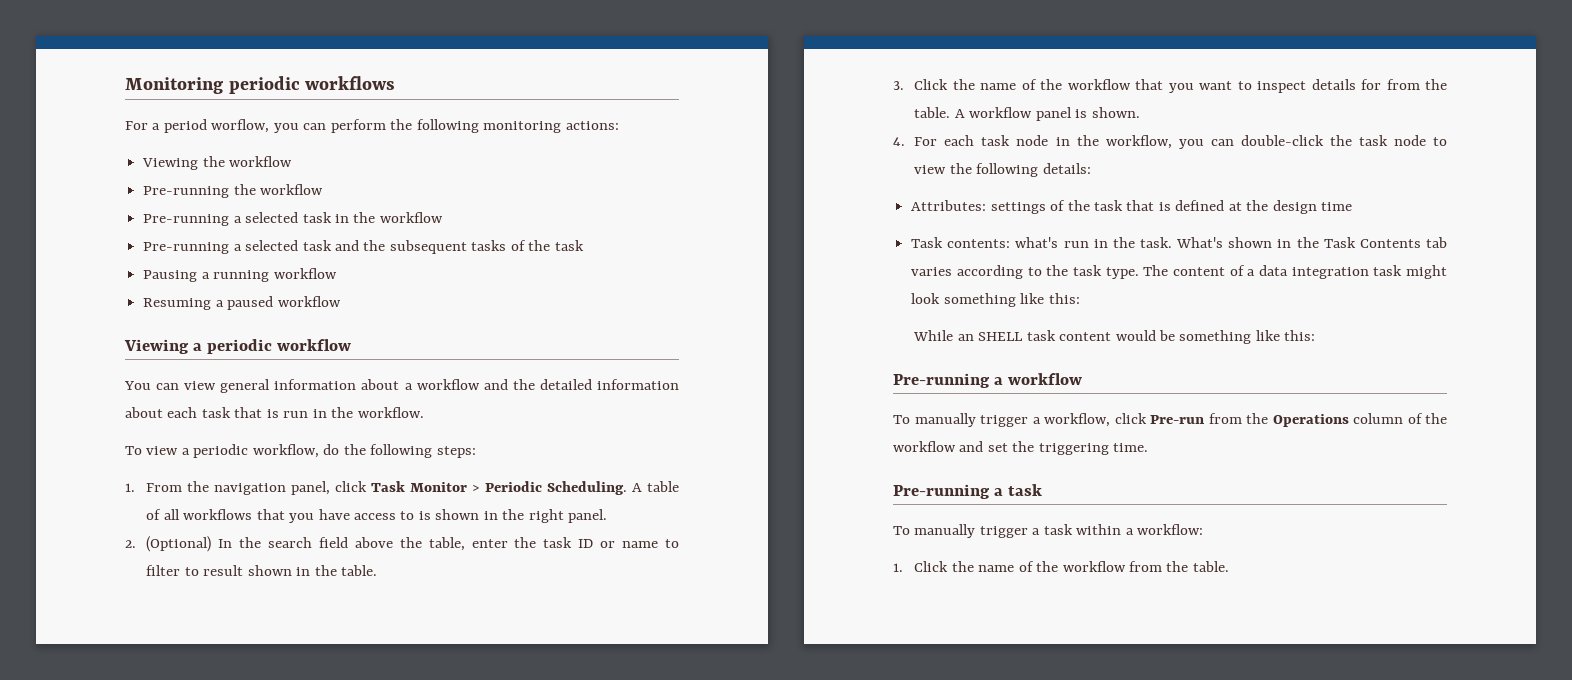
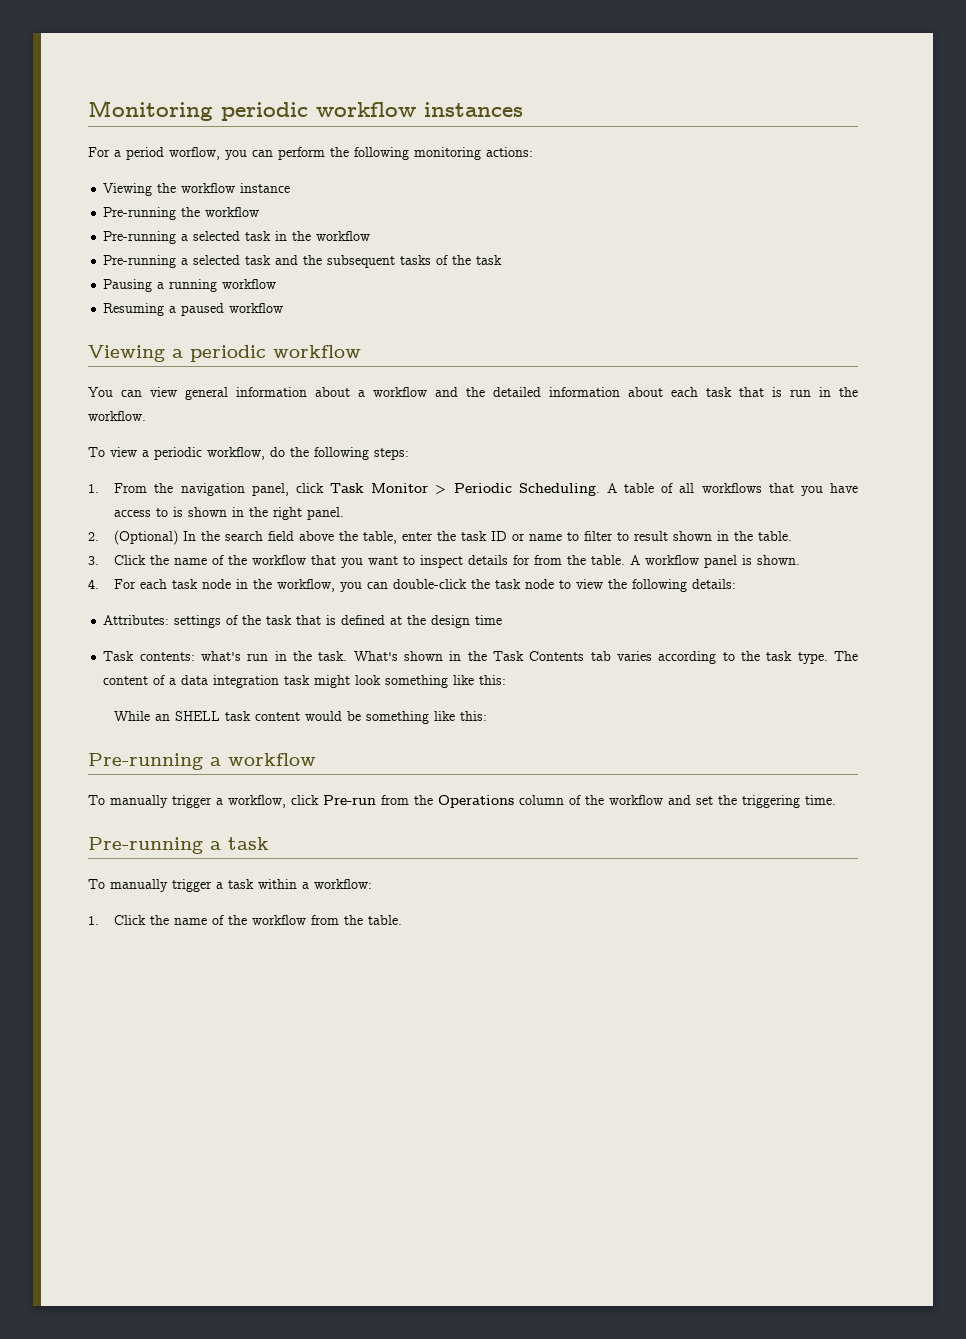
- Monitoring periodic workflows
+ Monitoring periodic workflow instances
- Viewing the workflow
+ Viewing the workflow instance

